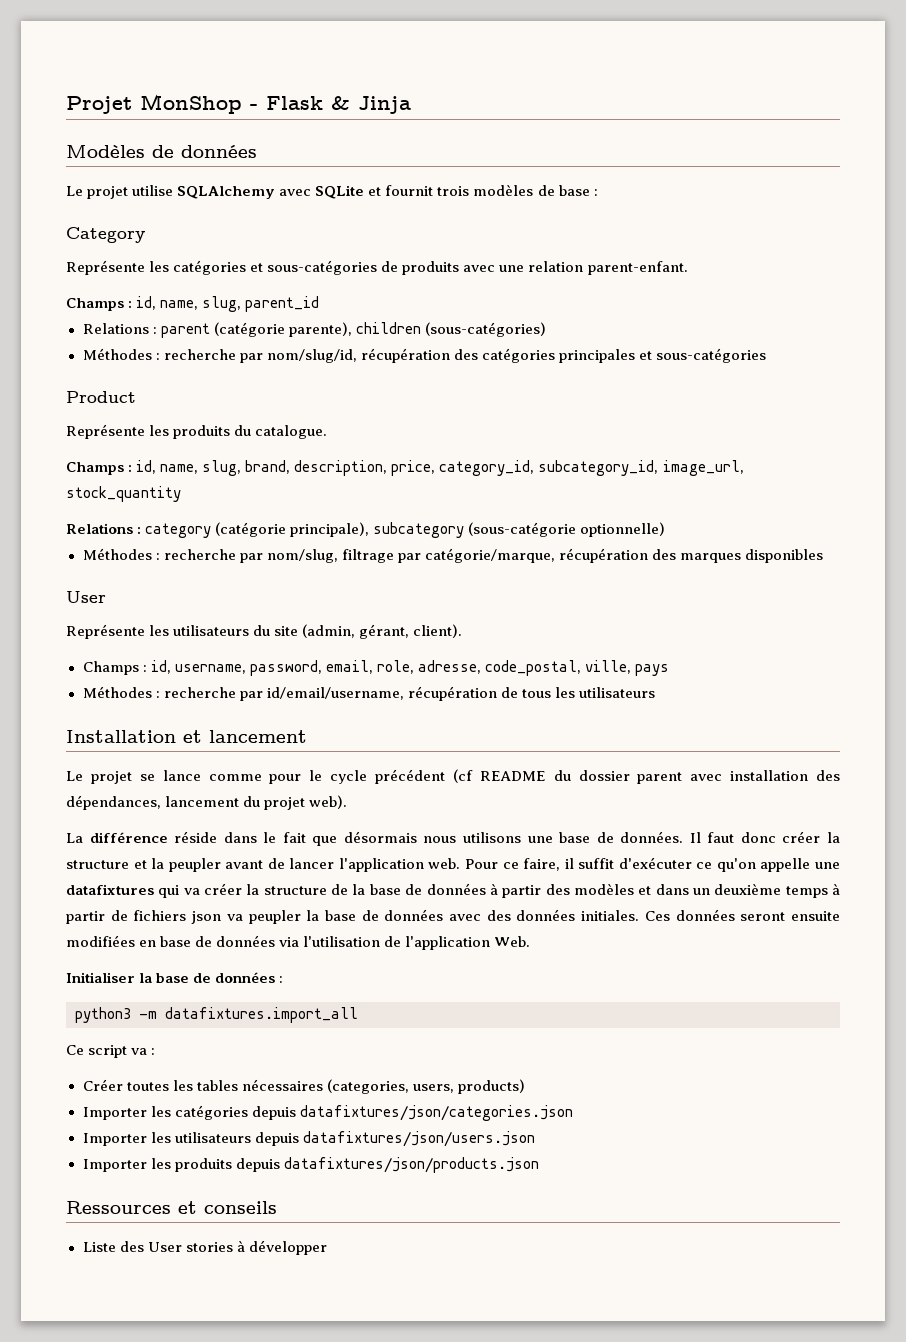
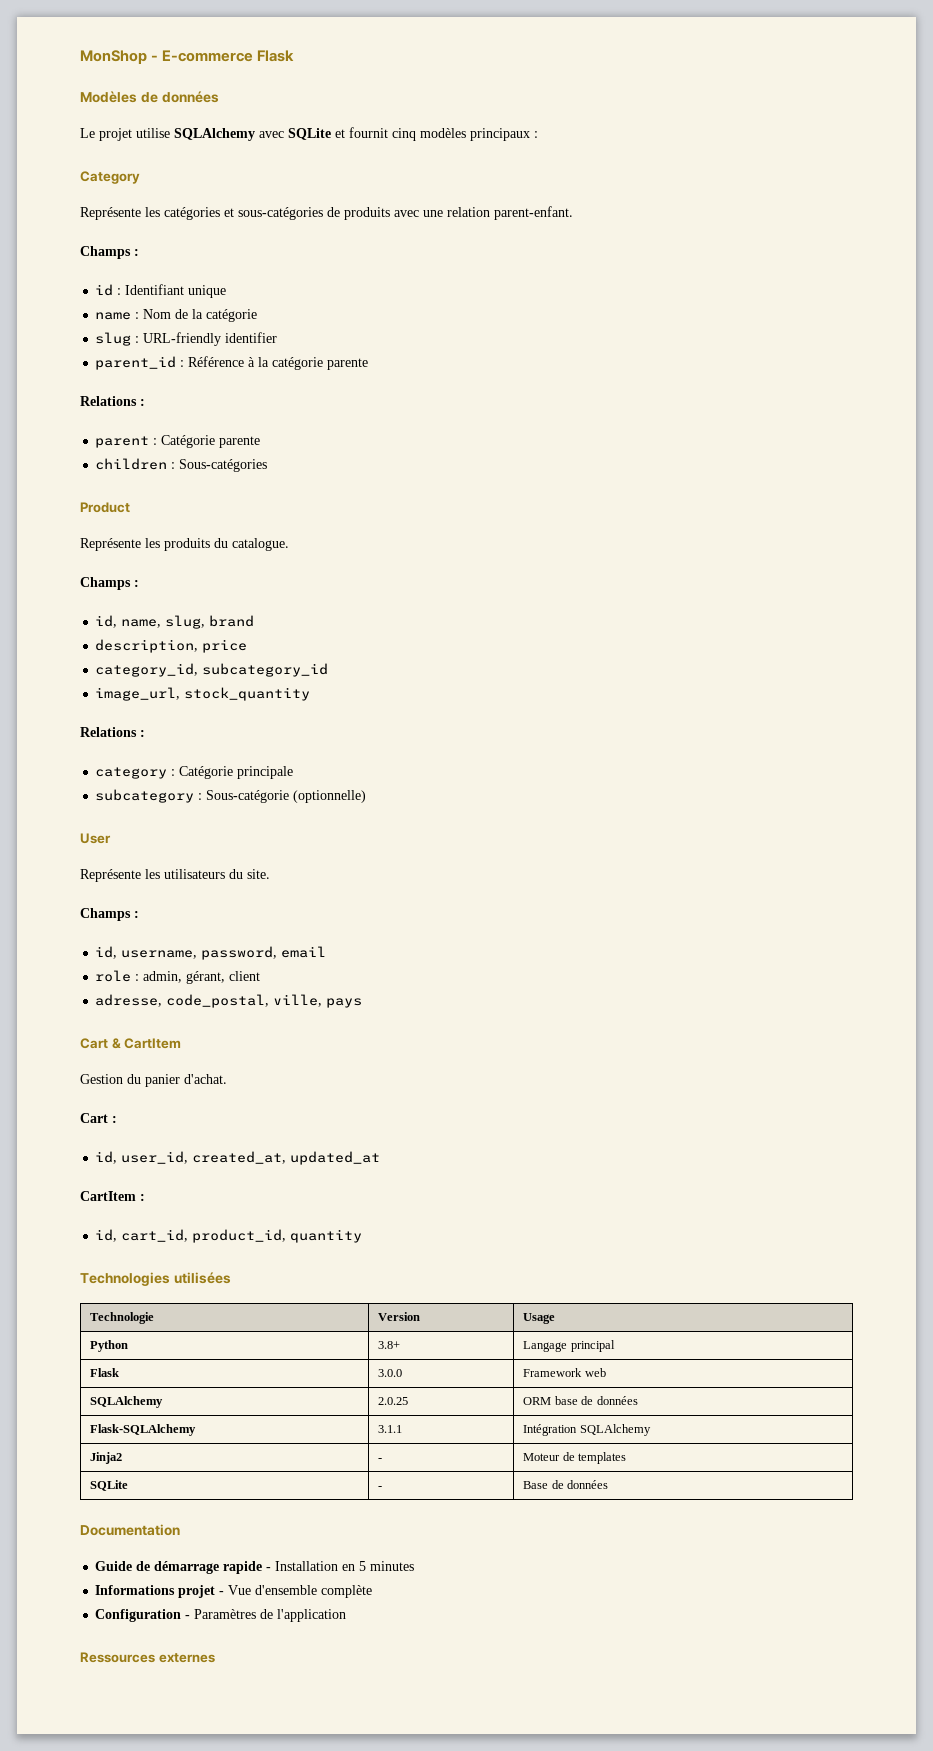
- Projet MonShop - Flask & Jinja
+ MonShop - E-commerce Flask
- Le projet utilise SQLAlchemy avec SQLite et fournit trois modèles de base :
+ Le projet utilise SQLAlchemy avec SQLite et fournit cinq modèles principaux :
  Représente les catégories et sous-catégories de produits avec une relation parent-enfant.
- Champs : id, name, slug, parent_id
- Relations : parent (catégorie parente), children (sous-catégories)
- Méthodes : recherche par nom/slug/id, récupération des catégories principales et sous-catégories
+ Champs :
+ id : Identifiant unique
+ name : Nom de la catégorie
+ slug : URL-friendly identifier
+ parent_id : Référence à la catégorie parente
+ Relations :
+ parent : Catégorie parente
+ children : Sous-catégories
  Représente les produits du catalogue.
- Champs : id, name, slug, brand, description, price, category_id, subcategory_id, image_url, stock_quantity
- Relations : category (catégorie principale), subcategory (sous-catégorie optionnelle)
- Méthodes : recherche par nom/slug, filtrage par catégorie/marque, récupération des marques disponibles
+ Champs :
+ id, name, slug, brand
+ description, price
+ category_id, subcategory_id
+ image_url, stock_quantity
+ Relations :
+ category : Catégorie principale
+ subcategory : Sous-catégorie (optionnelle)
- Représente les utilisateurs du site (admin, gérant, client).
- Champs : id, username, password, email, role, adresse, code_postal, ville, pays
- Méthodes : recherche par id/email/username, récupération de tous les utilisateurs
- Installation et lancement
- Le projet se lance comme pour le cycle précédent (cf README du dossier parent avec installation des dépendances, lancement du projet web).
- La différence réside dans le fait que désormais nous utilisons une base de données. Il faut donc créer la structure et la peupler avant de lancer l'application web. Pour ce faire, il suffit d'exécuter ce qu'on appelle une datafixtures qui va créer la structure de la base de données à partir des modèles et dans un deuxième temps à partir de fichiers json va peupler la base de données avec des données initiales. Ces données seront ensuite modifiées en base de données via l'utilisation de l'application Web.
- Initialiser la base de données :
- python3 -m datafixtures.import_all
- Ce script va :
- Créer toutes les tables nécessaires (categories, users, products)
- Importer les catégories depuis datafixtures/json/categories.json
- Importer les utilisateurs depuis datafixtures/json/users.json
- Importer les produits depuis datafixtures/json/products.json
- Ressources et conseils
- Liste des User stories à développer
+ Représente les utilisateurs du site.
+ Champs :
+ id, username, password, email
+ role : admin, gérant, client
+ adresse, code_postal, ville, pays
+ Cart & CartItem
+ Gestion du panier d'achat.
+ Cart :
+ id, user_id, created_at, updated_at
+ CartItem :
+ id, cart_id, product_id, quantity
+ Technologies utilisées
+ Technologie | Version | Usage
+ Python | 3.8+ | Langage principal
+ Flask | 3.0.0 | Framework web
+ SQLAlchemy | 2.0.25 | ORM base de données
+ Flask-SQLAlchemy | 3.1.1 | Intégration SQLAlchemy
+ Jinja2 | - | Moteur de templates
+ SQLite | - | Base de données
+ Documentation
+ Guide de démarrage rapide - Installation en 5 minutes
+ Informations projet - Vue d'ensemble complète
+ Configuration - Paramètres de l'application
+ Ressources externes

